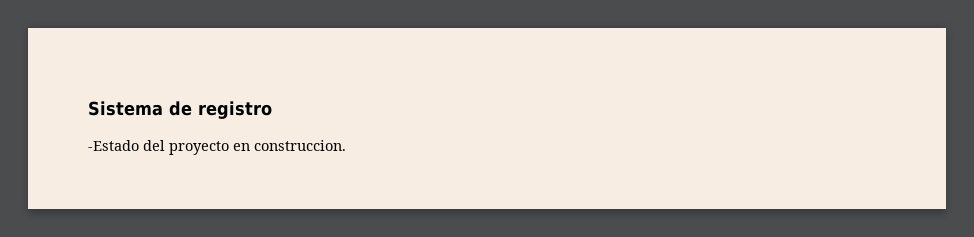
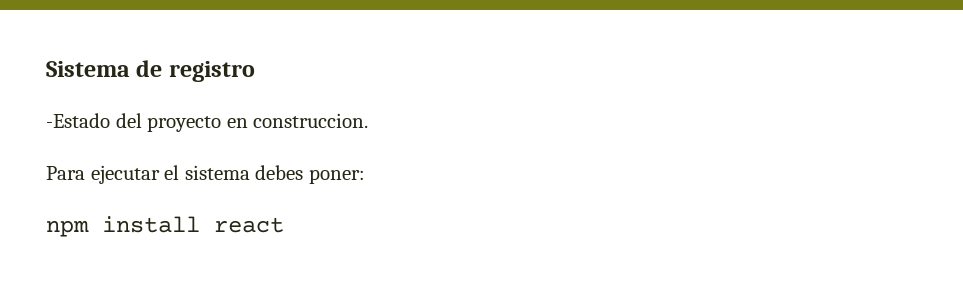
+ Para ejecutar el sistema debes poner:
+ npm install react

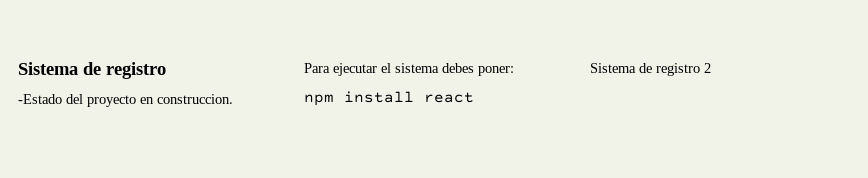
+ Sistema de registro 2

